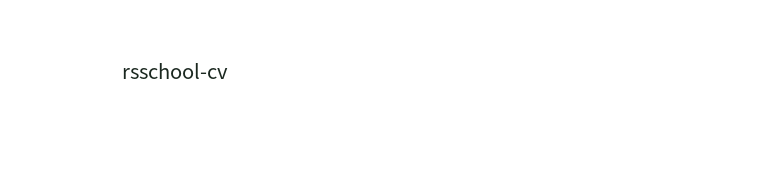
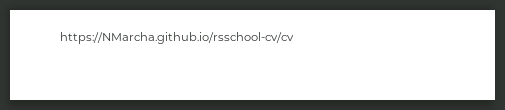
- rsschool-cv
+ https://NMarcha.github.io/rsschool-cv/cv

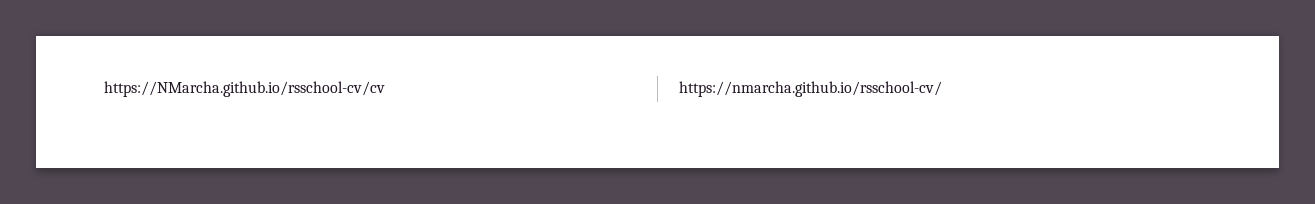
- https://NMarcha.github.io/rsschool-cv/cv
+ https://NMarcha.github.io/rsschool-cv/cv https://nmarcha.github.io/rsschool-cv/

